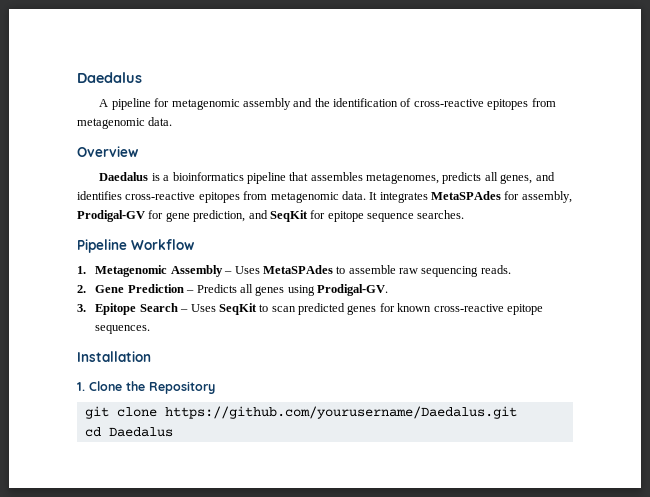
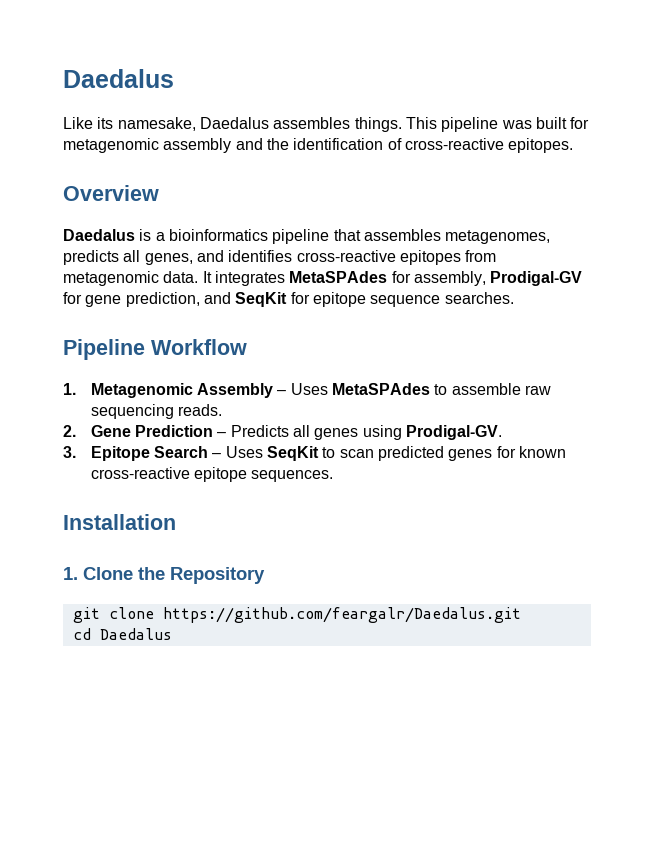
- A pipeline for metagenomic assembly and the identification of cross-reactive epitopes from metagenomic data.
+ Like its namesake, Daedalus assembles things. This pipeline was built for metagenomic assembly and the identification of cross-reactive epitopes.
- git clone https://github.com/yourusername/Daedalus.git
+ git clone https://github.com/feargalr/Daedalus.git

